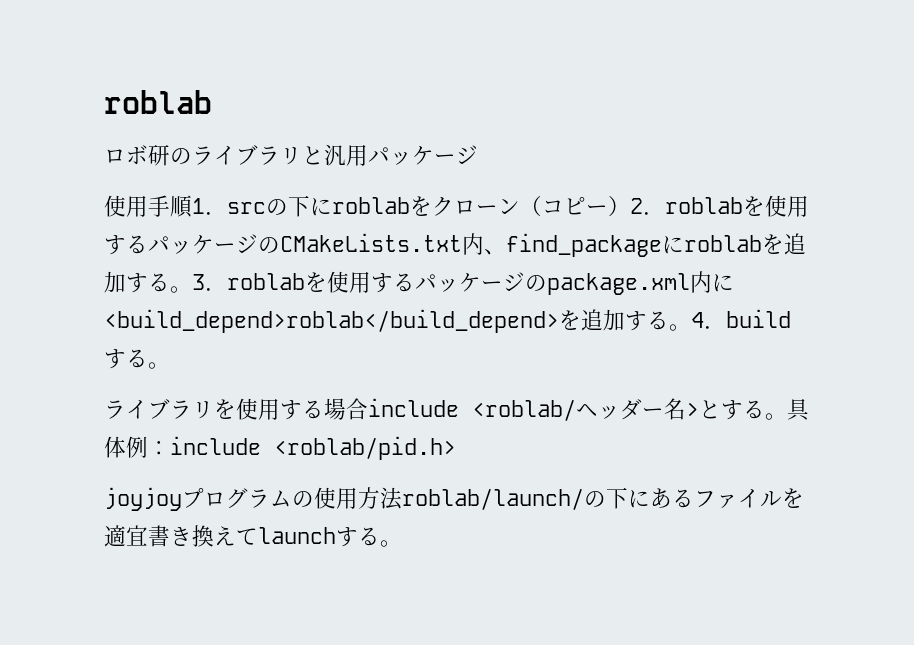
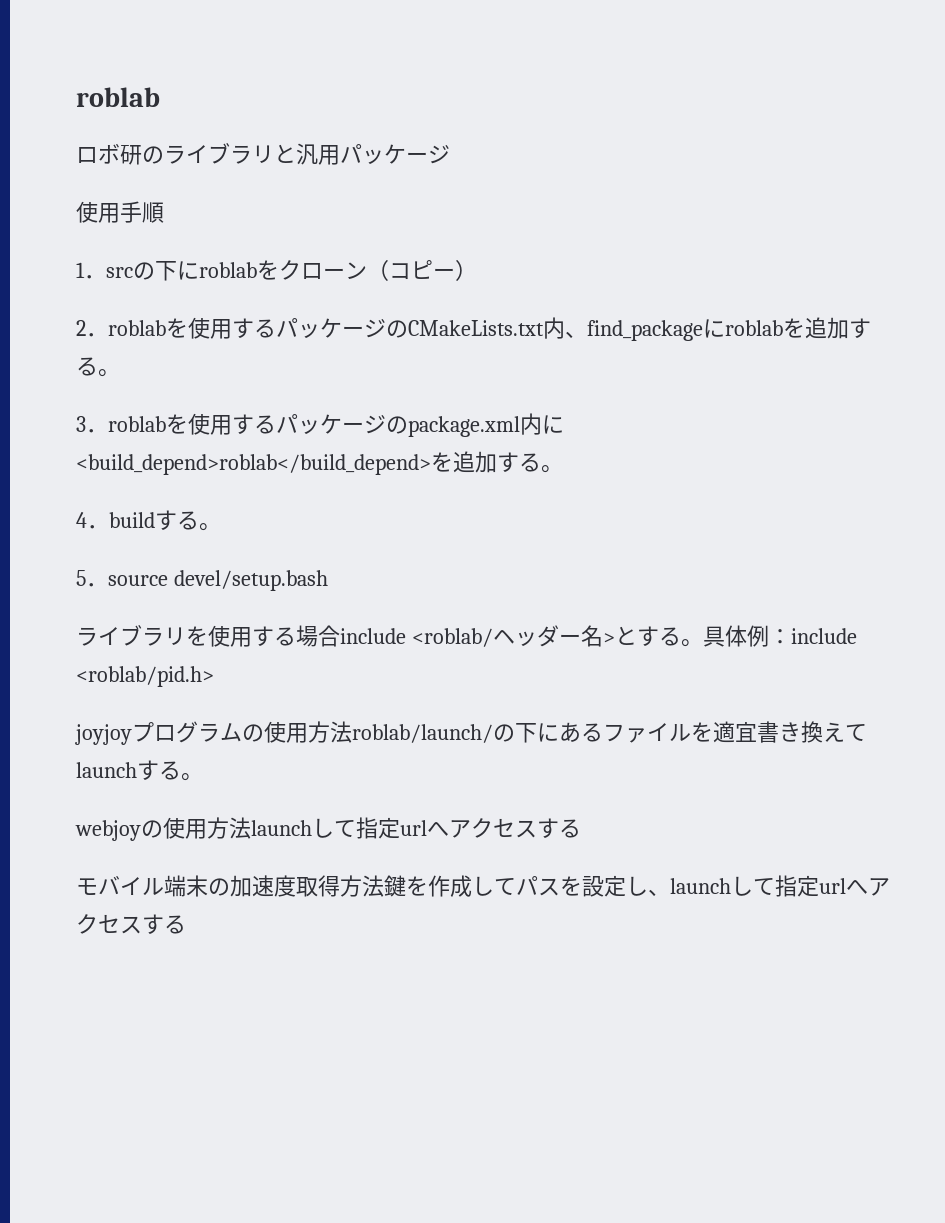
- 使用手順1．srcの下にroblabをクローン（コピー）2．roblabを使用するパッケージのCMakeLists.txt内、find_packageにroblabを追加する。3．roblabを使用するパッケージのpackage.xml内に<build_depend>roblab</build_depend>を追加する。4．buildする。
+ 使用手順
+ 1．srcの下にroblabをクローン（コピー）
+ 2．roblabを使用するパッケージのCMakeLists.txt内、find_packageにroblabを追加する。
+ 3．roblabを使用するパッケージのpackage.xml内に<build_depend>roblab</build_depend>を追加する。
+ 4．buildする。
+ 5．source devel/setup.bash
+ webjoyの使用方法launchして指定urlへアクセスする
+ モバイル端末の加速度取得方法鍵を作成してパスを設定し、launchして指定urlへアクセスする

